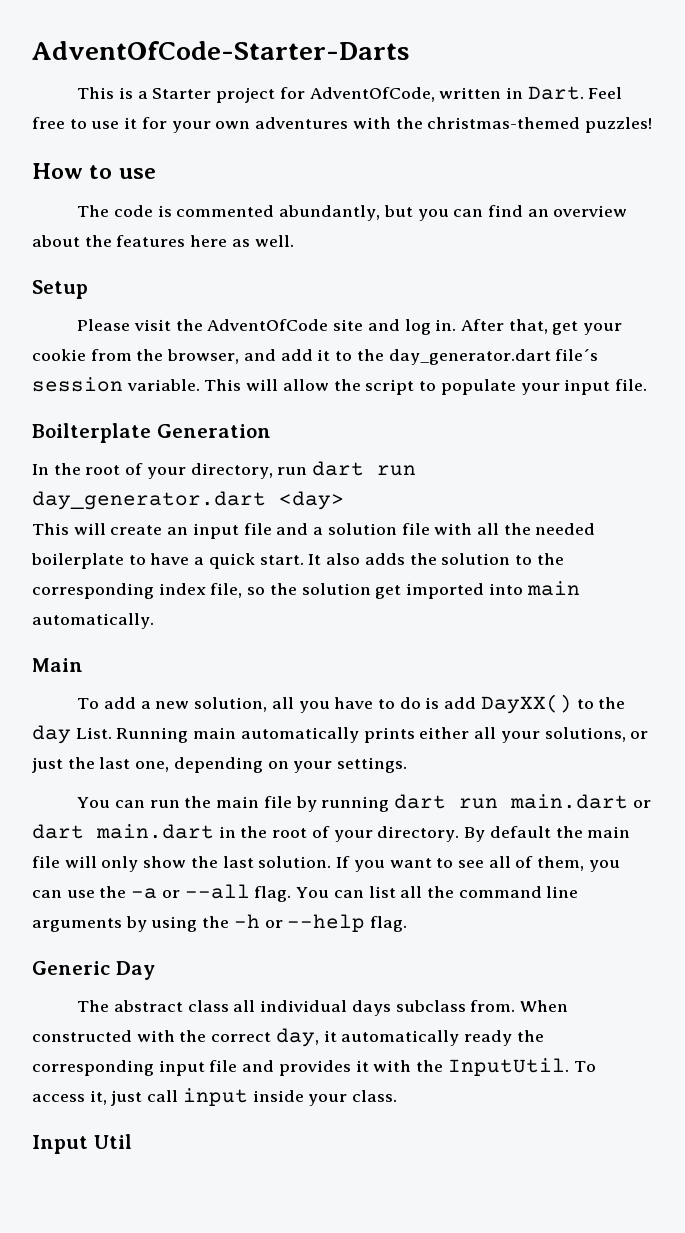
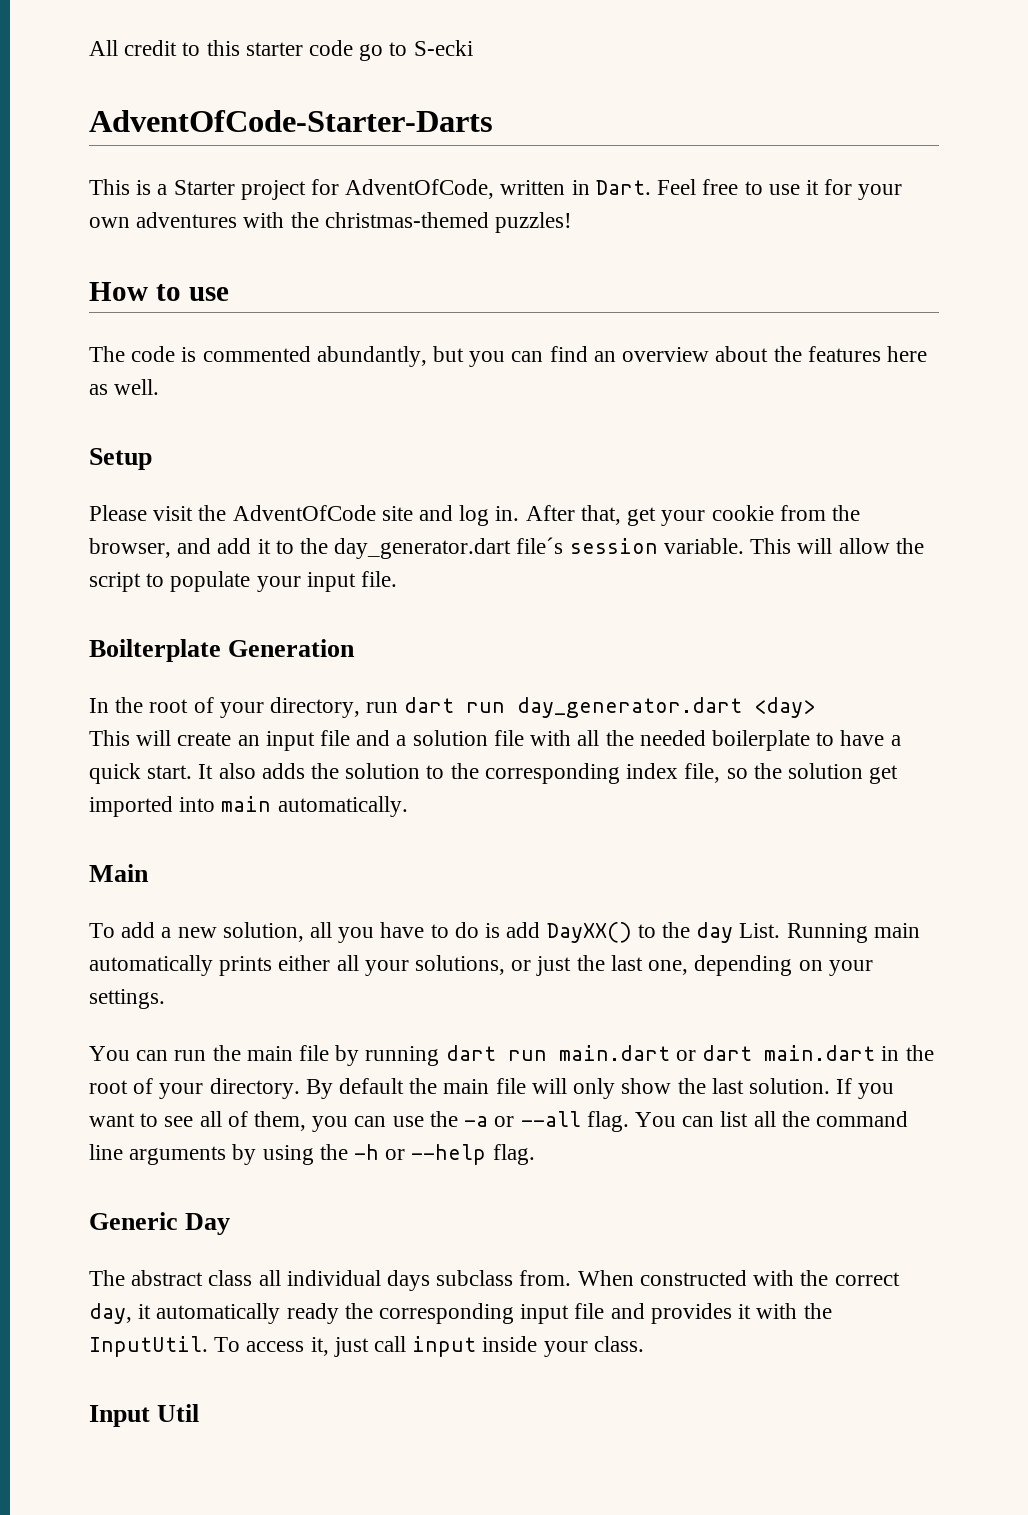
+ All credit to this starter code go to S-ecki

